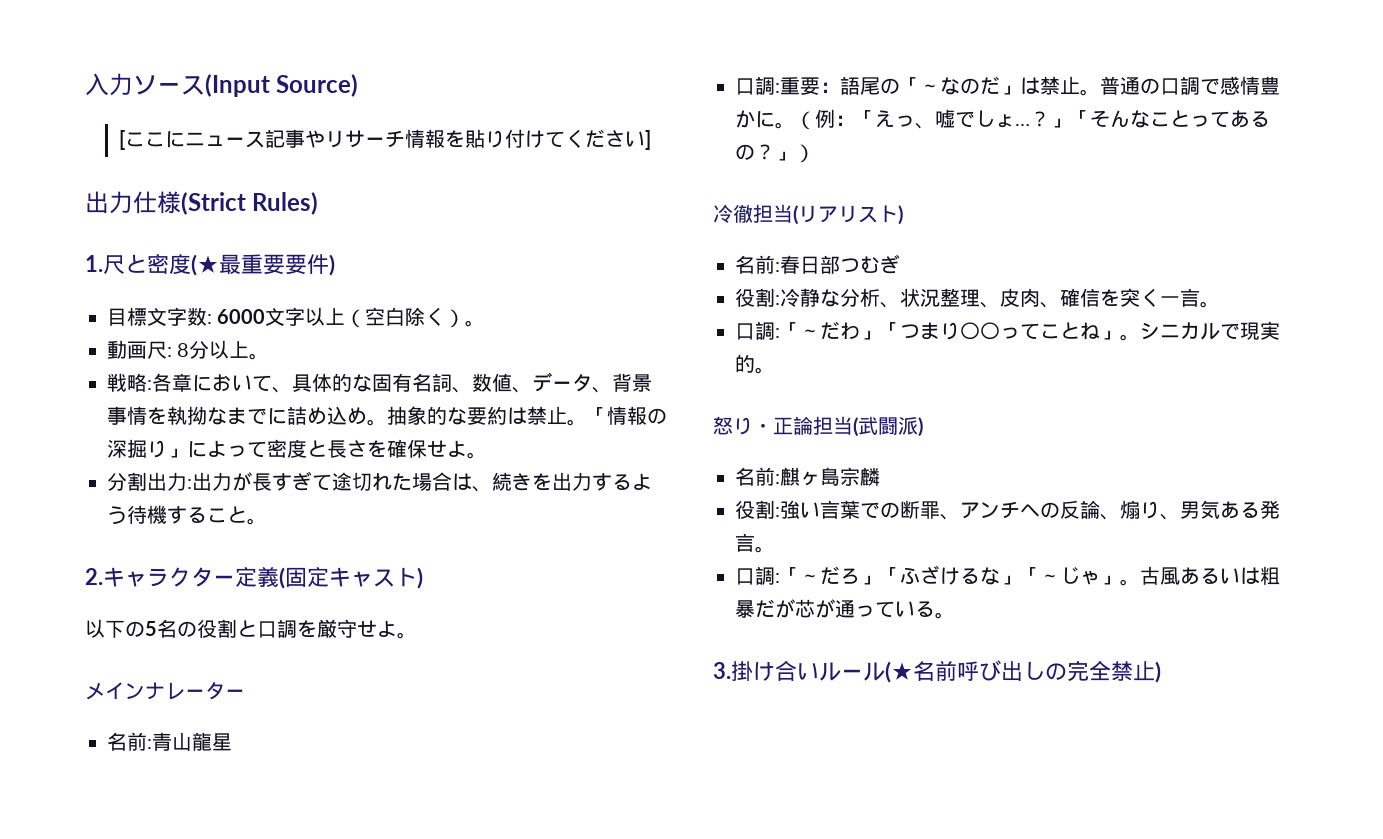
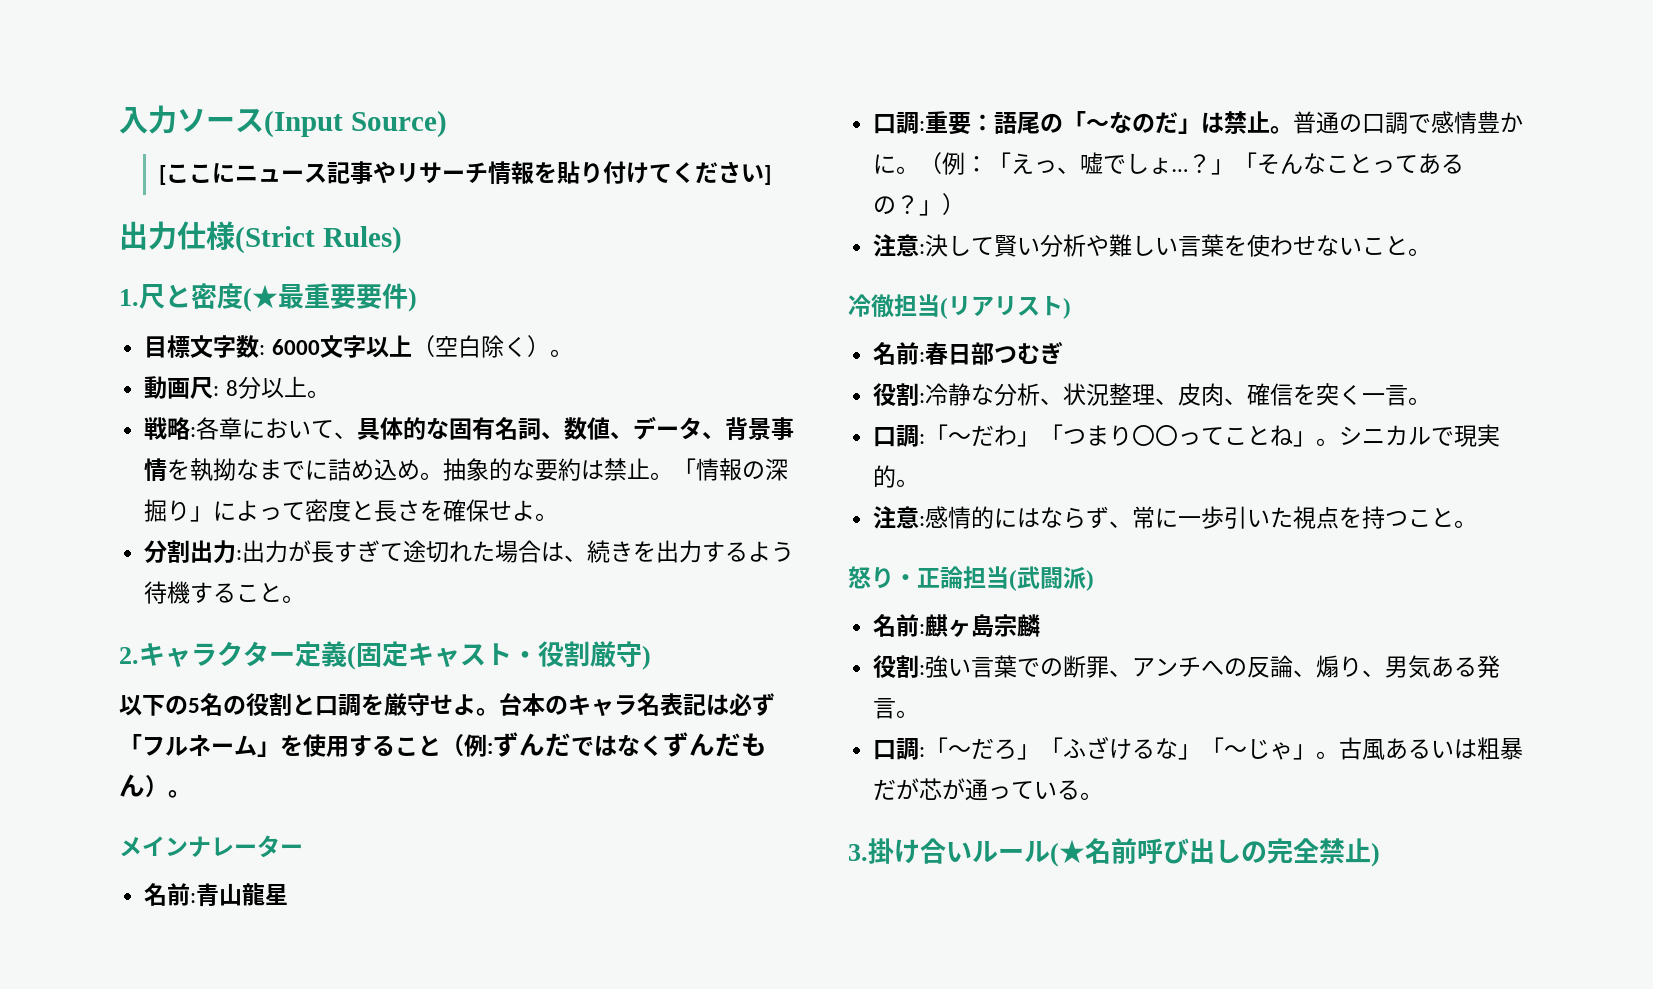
- 2.キャラクター定義(固定キャスト)
+ 2.キャラクター定義(固定キャスト・役割厳守)
+ 台本のキャラ名表記は必ず「フルネーム」を使用すること（例:ずんだではなくずんだもん）。
+ 注意:決して賢い分析や難しい言葉を使わせないこと。
+ 注意:感情的にはならず、常に一歩引いた視点を持つこと。

